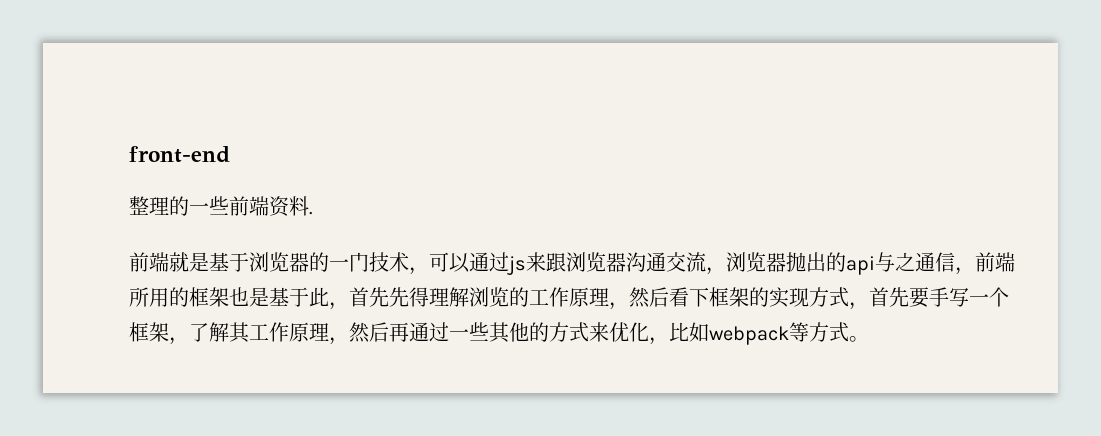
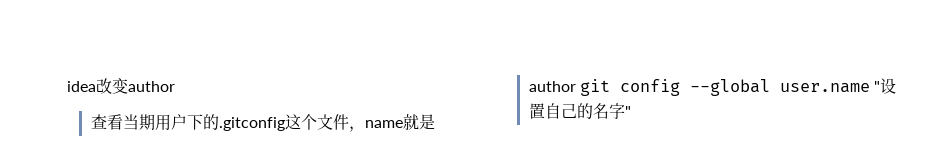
- front-end
- 整理的一些前端资料.
- 前端就是基于浏览器的一门技术，可以通过js来跟浏览器沟通交流，浏览器抛出的api与之通信，前端所用的框架也是基于此，首先先得理解浏览的工作原理，然后看下框架的实现方式，首先要手写一个框架，了解其工作原理，然后再通过一些其他的方式来优化，比如webpack等方式。
+ idea改变author
+ 查看当期用户下的.gitconfig这个文件，name就是author git config --global user.name "设置自己的名字"

